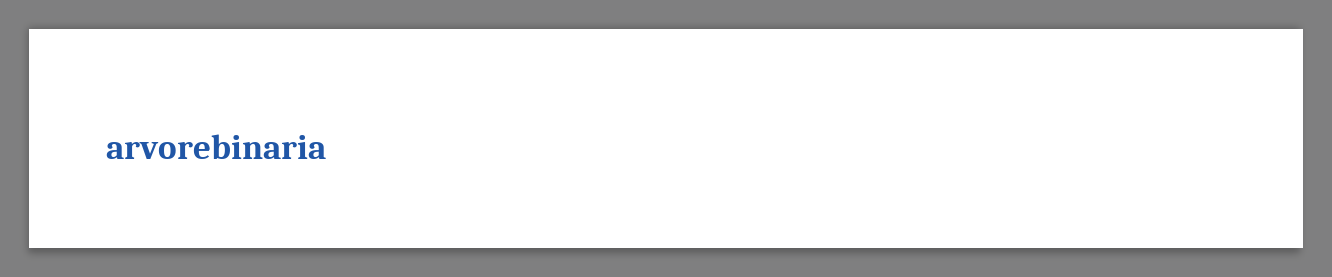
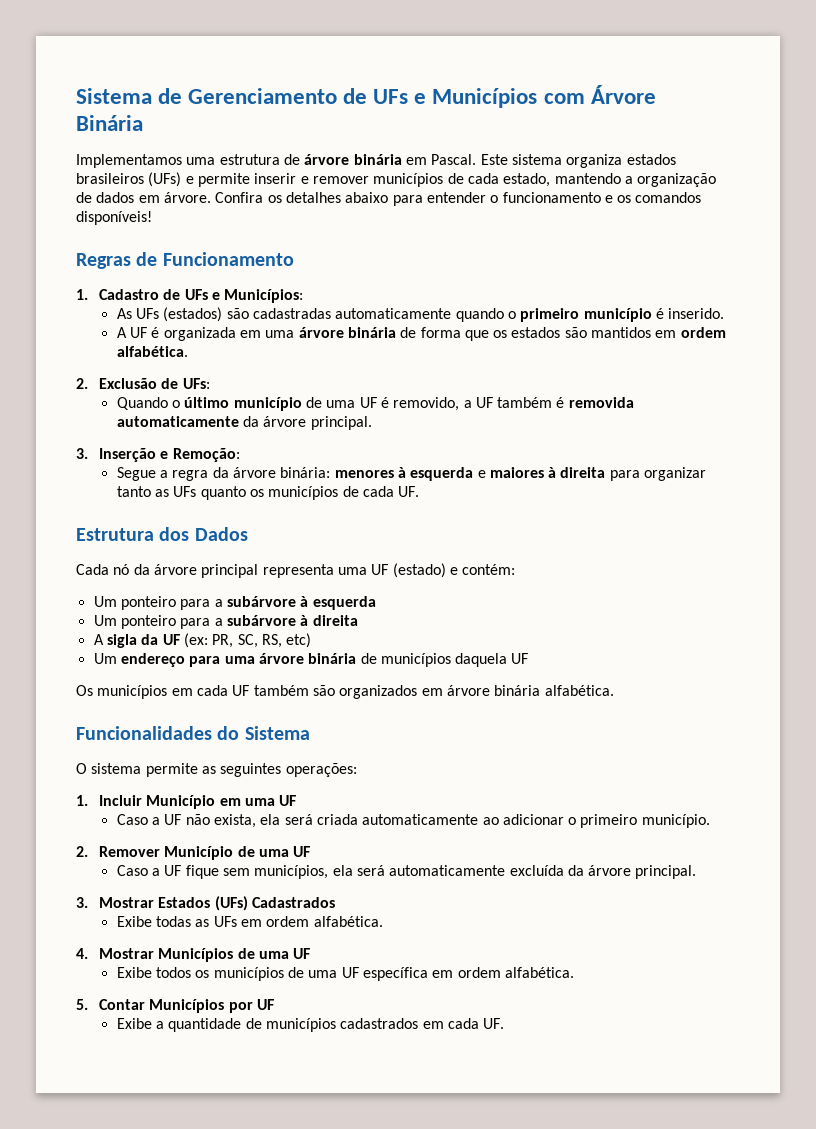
- arvorebinaria
+ Sistema de Gerenciamento de UFs e Municípios com Árvore Binária
+ Implementamos uma estrutura de árvore binária em Pascal. Este sistema organiza estados brasileiros (UFs) e permite inserir e remover municípios de cada estado, mantendo a organização de dados em árvore. Confira os detalhes abaixo para entender o funcionamento e os comandos disponíveis!
+ Regras de Funcionamento
+ 1. Cadastro de UFs e Municípios:
+ As UFs (estados) são cadastradas automaticamente quando o primeiro município é inserido.
+ A UF é organizada em uma árvore binária de forma que os estados são mantidos em ordem alfabética.
+ 2. Exclusão de UFs:
+ Quando o último município de uma UF é removido, a UF também é removida automaticamente da árvore principal.
+ 3. Inserção e Remoção:
+ Segue a regra da árvore binária: menores à esquerda e maiores à direita para organizar tanto as UFs quanto os municípios de cada UF.
+ Estrutura dos Dados
+ Cada nó da árvore principal representa uma UF (estado) e contém:
+ Um ponteiro para a subárvore à esquerda
+ Um ponteiro para a subárvore à direita
+ A sigla da UF (ex: PR, SC, RS, etc)
+ Um endereço para uma árvore binária de municípios daquela UF
+ Os municípios em cada UF também são organizados em árvore binária alfabética.
+ Funcionalidades do Sistema
+ O sistema permite as seguintes operações:
+ 1. Incluir Município em uma UF
+ Caso a UF não exista, ela será criada automaticamente ao adicionar o primeiro município.
+ 2. Remover Município de uma UF
+ Caso a UF fique sem municípios, ela será automaticamente excluída da árvore principal.
+ 3. Mostrar Estados (UFs) Cadastrados
+ Exibe todas as UFs em ordem alfabética.
+ 4. Mostrar Municípios de uma UF
+ Exibe todos os municípios de uma UF específica em ordem alfabética.
+ 5. Contar Municípios por UF
+ Exibe a quantidade de municípios cadastrados em cada UF.

